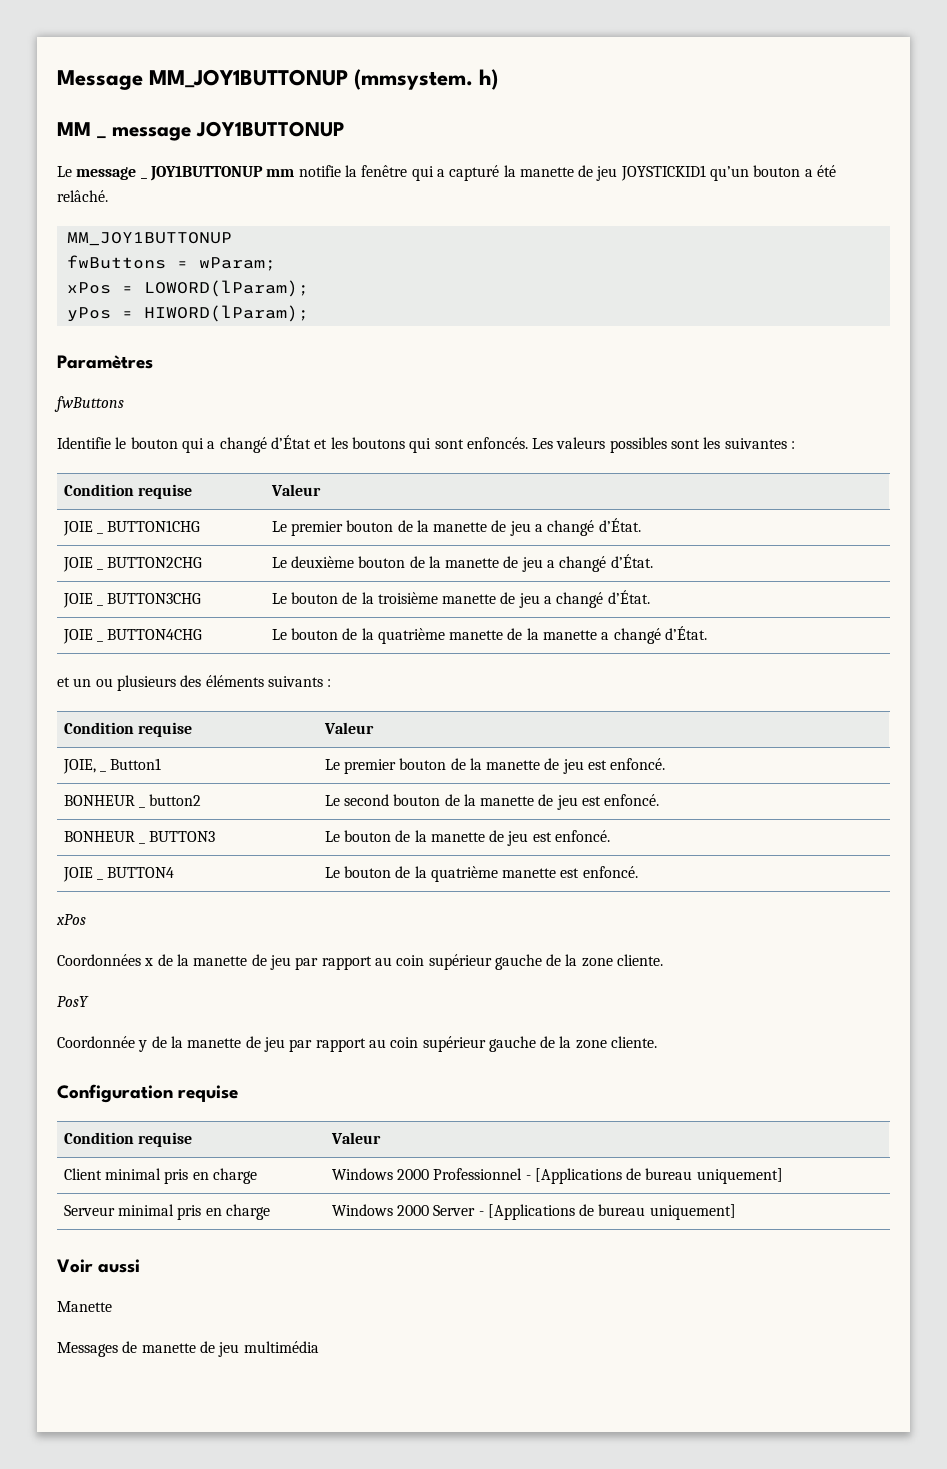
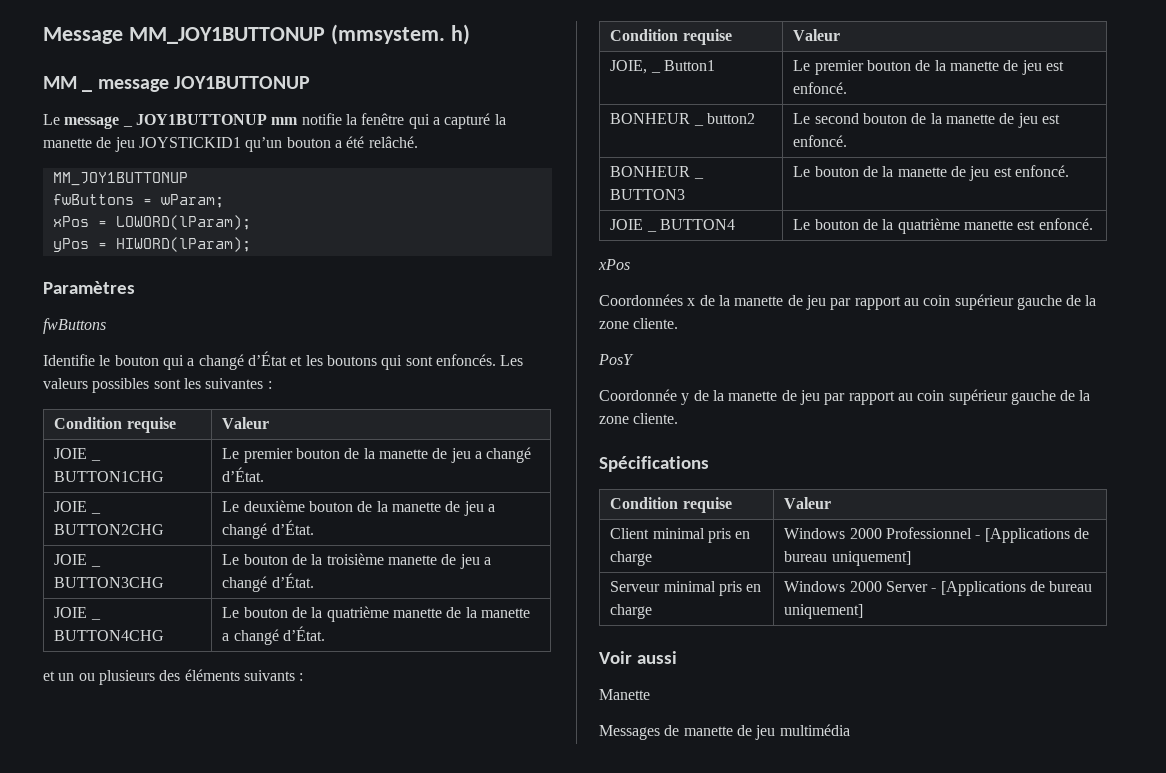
- Configuration requise
+ Spécifications

